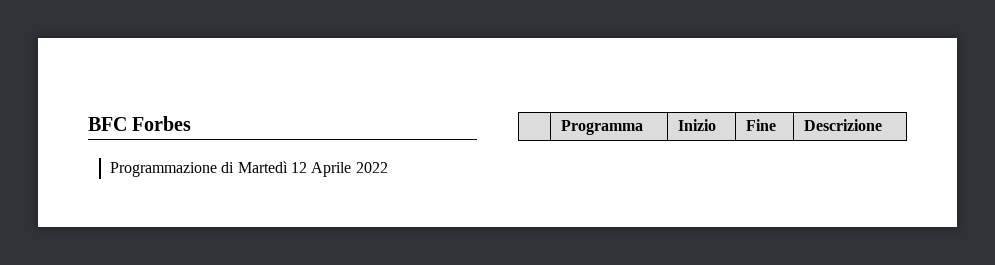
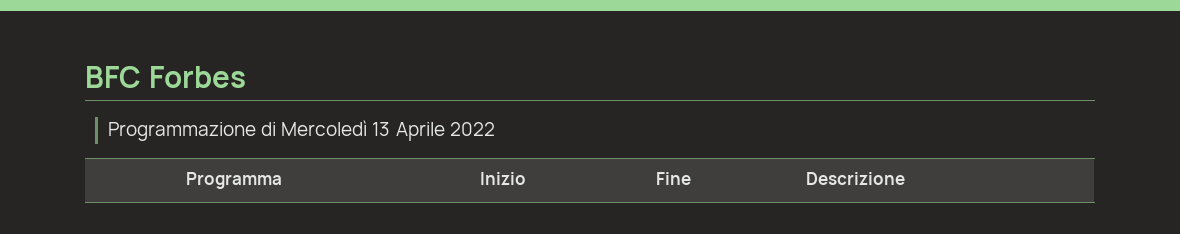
- Programmazione di Martedì 12 Aprile 2022
+ Programmazione di Mercoledì 13 Aprile 2022

